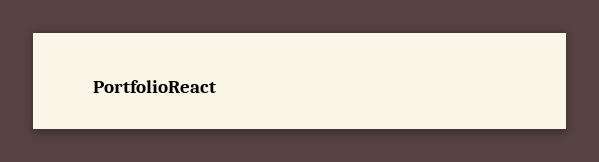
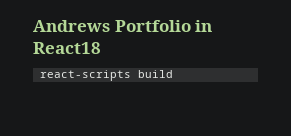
- PortfolioReact
+ Andrews Portfolio in React18
+ react-scripts build

